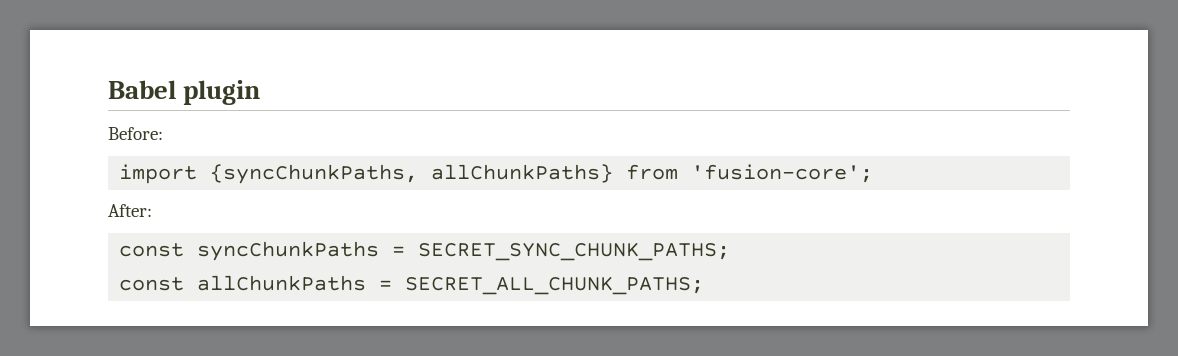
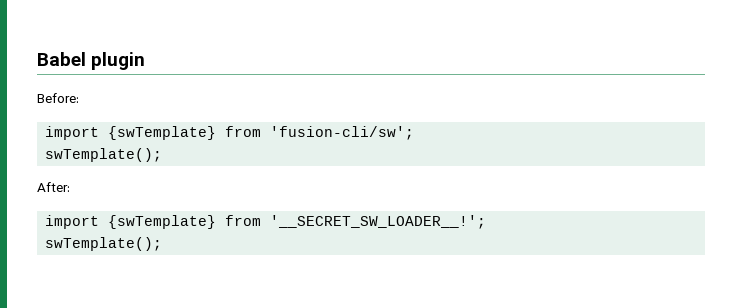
- import {syncChunkPaths, allChunkPaths} from 'fusion-core';
+ import {swTemplate} from 'fusion-cli/sw';
+ swTemplate();
  After:
- const syncChunkPaths = SECRET_SYNC_CHUNK_PATHS;
- const allChunkPaths = SECRET_ALL_CHUNK_PATHS;
+ import {swTemplate} from '__SECRET_SW_LOADER__!';
+ swTemplate();

